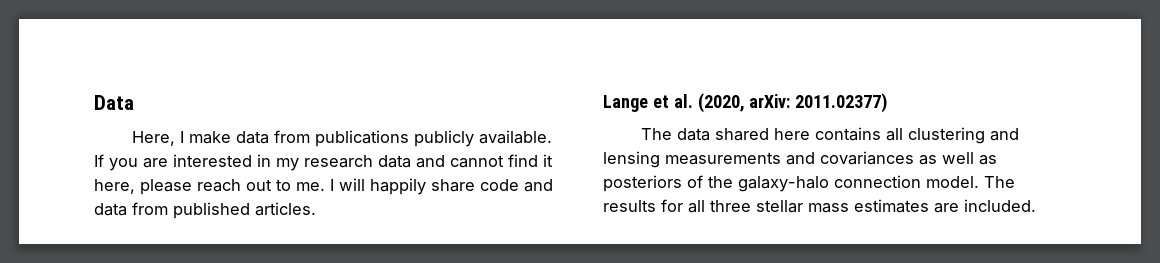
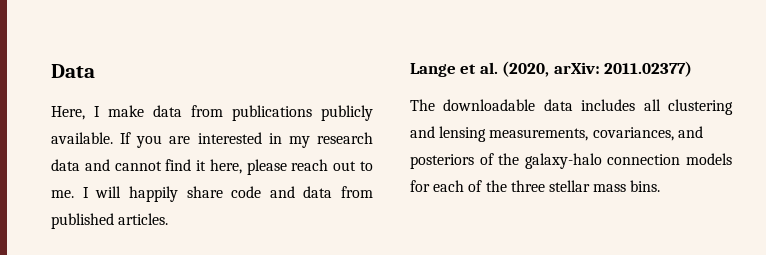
- The data shared here contains all clustering and lensing measurements and covariances as well as posteriors of the galaxy-halo connection model. The results for all three stellar mass estimates are included.
+ The downloadable data includes all clustering and lensing measurements, covariances, and posteriors of the galaxy-halo connection models for each of the three stellar mass bins.

